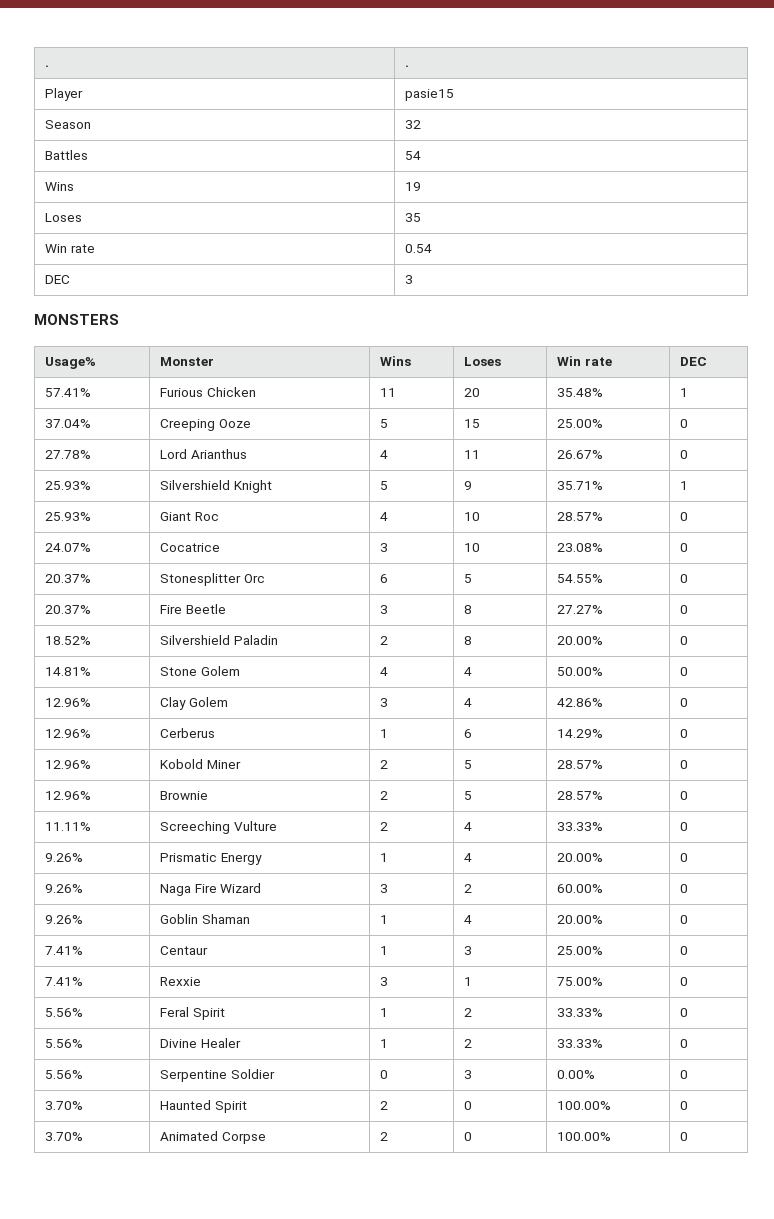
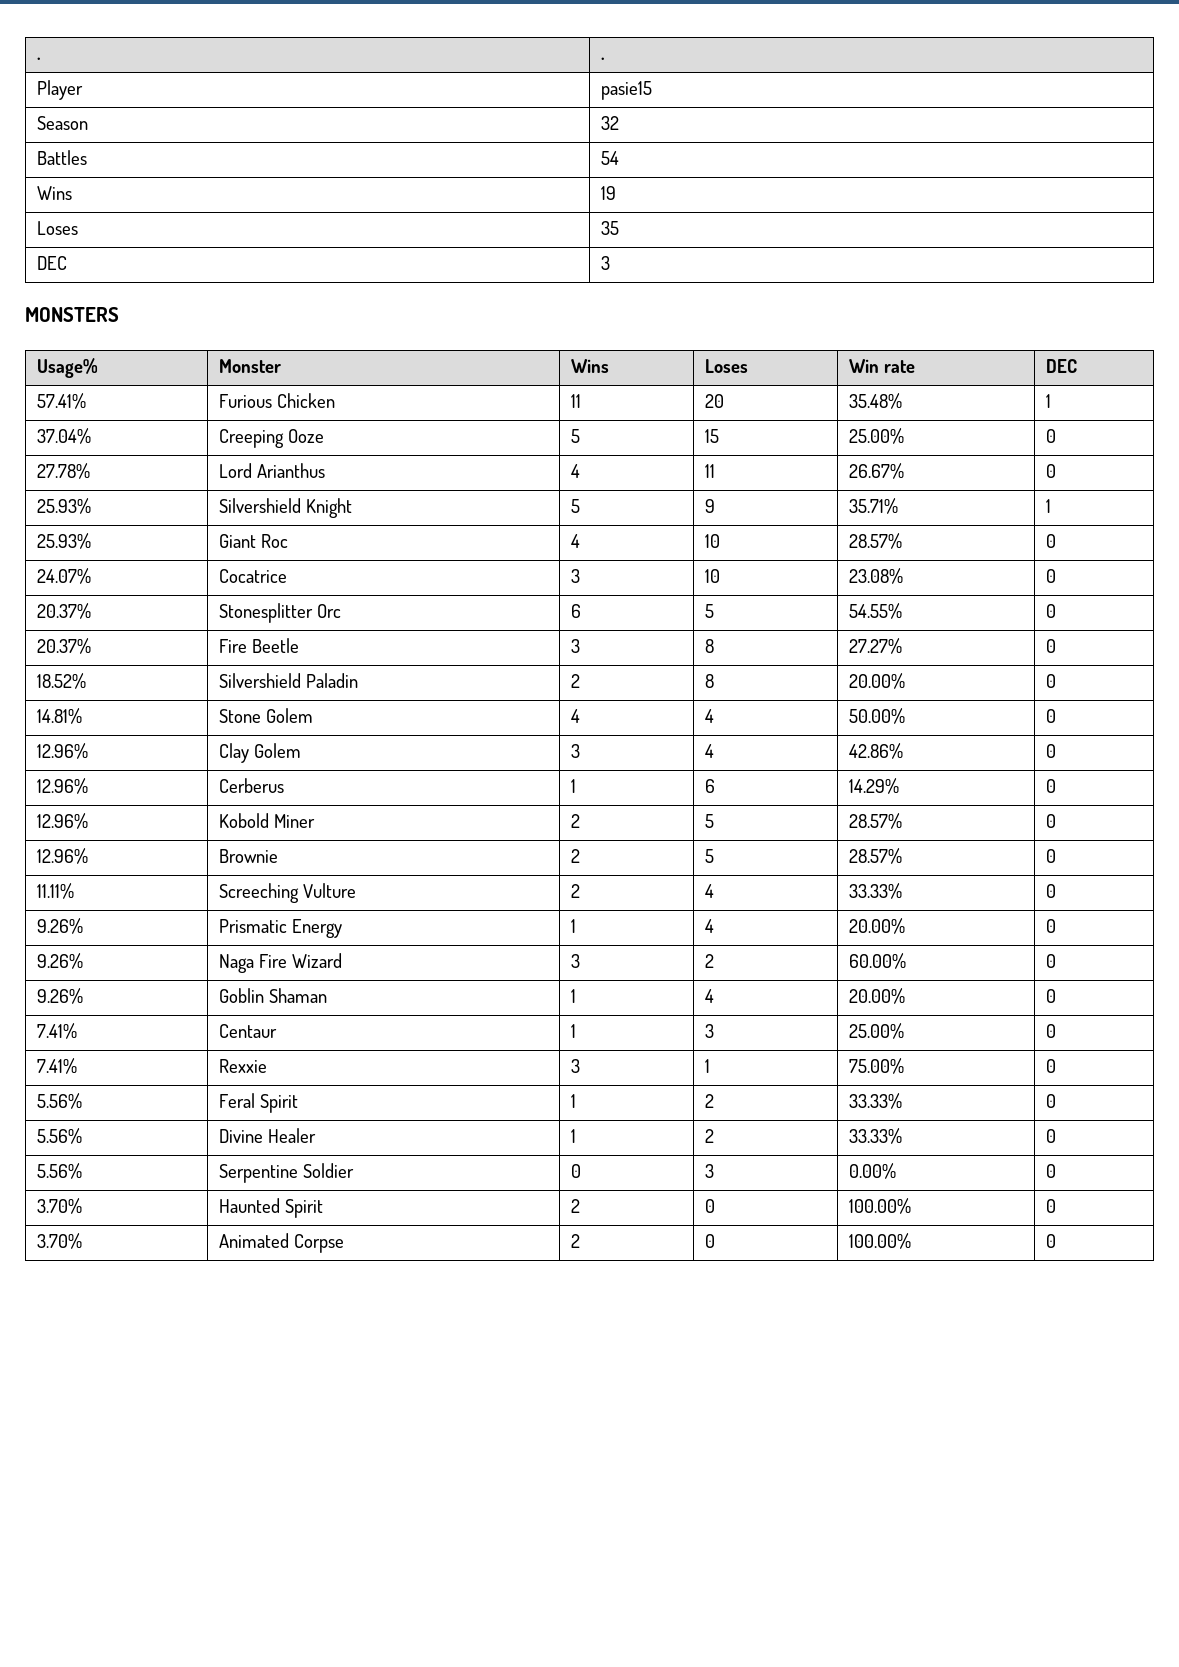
- Win rate | 0.54

